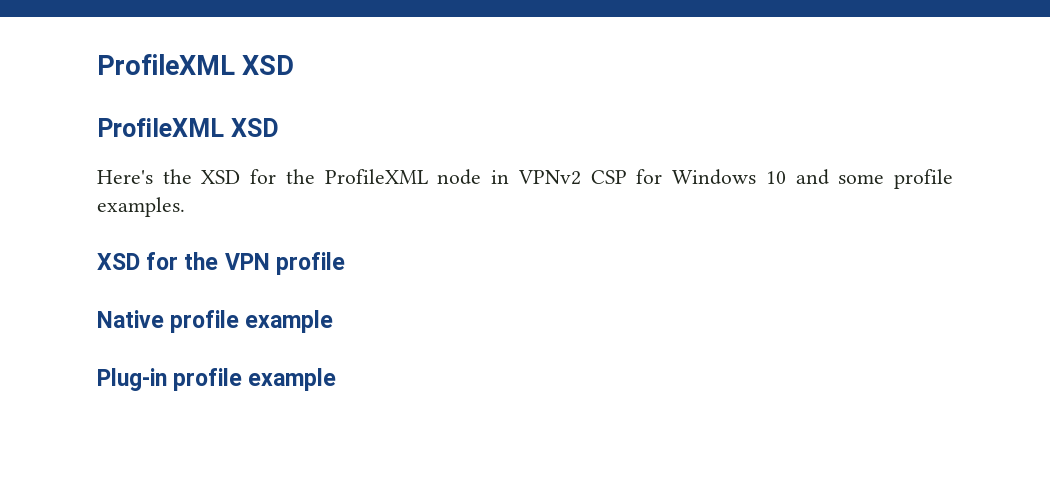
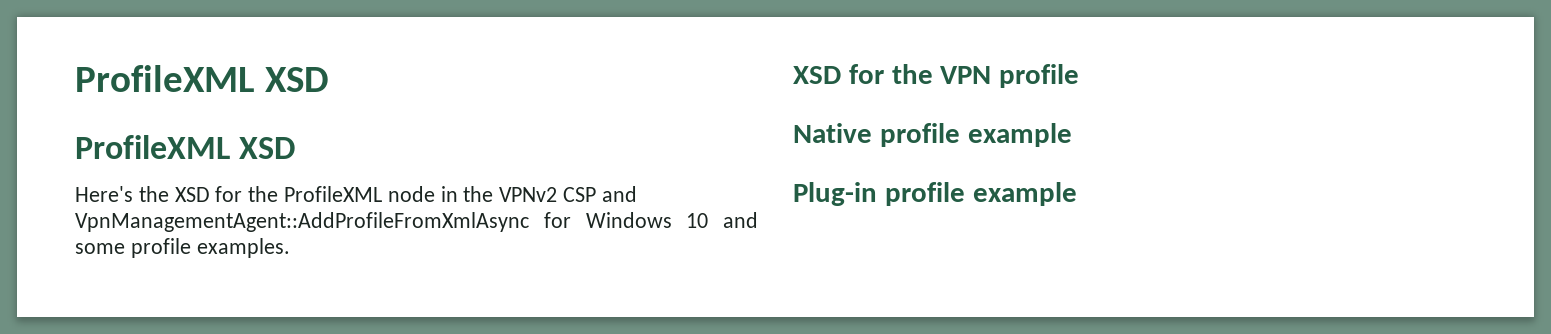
- Here's the XSD for the ProfileXML node in VPNv2 CSP for Windows 10 and some profile examples.
+ Here's the XSD for the ProfileXML node in the VPNv2 CSP and VpnManagementAgent::AddProfileFromXmlAsync for Windows 10 and some profile examples.

